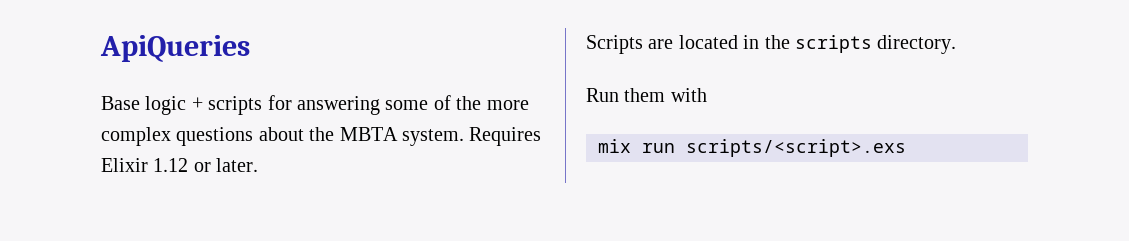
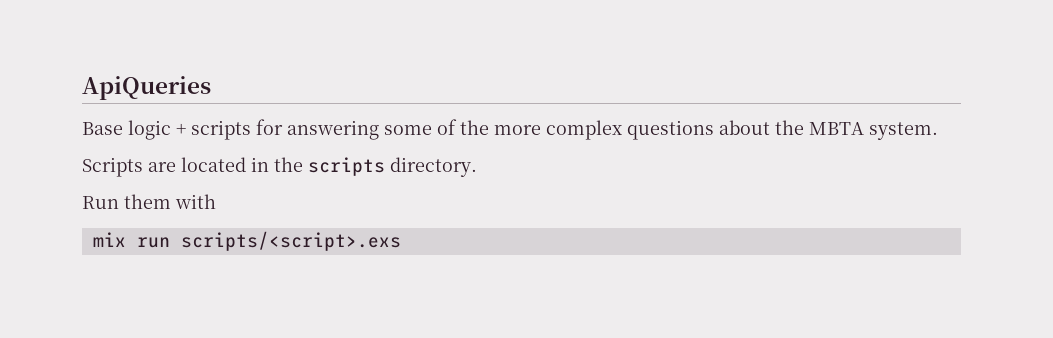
- Requires Elixir 1.12 or later.

